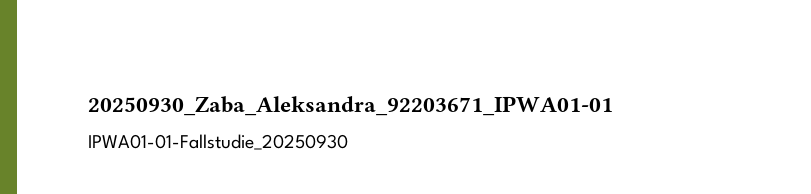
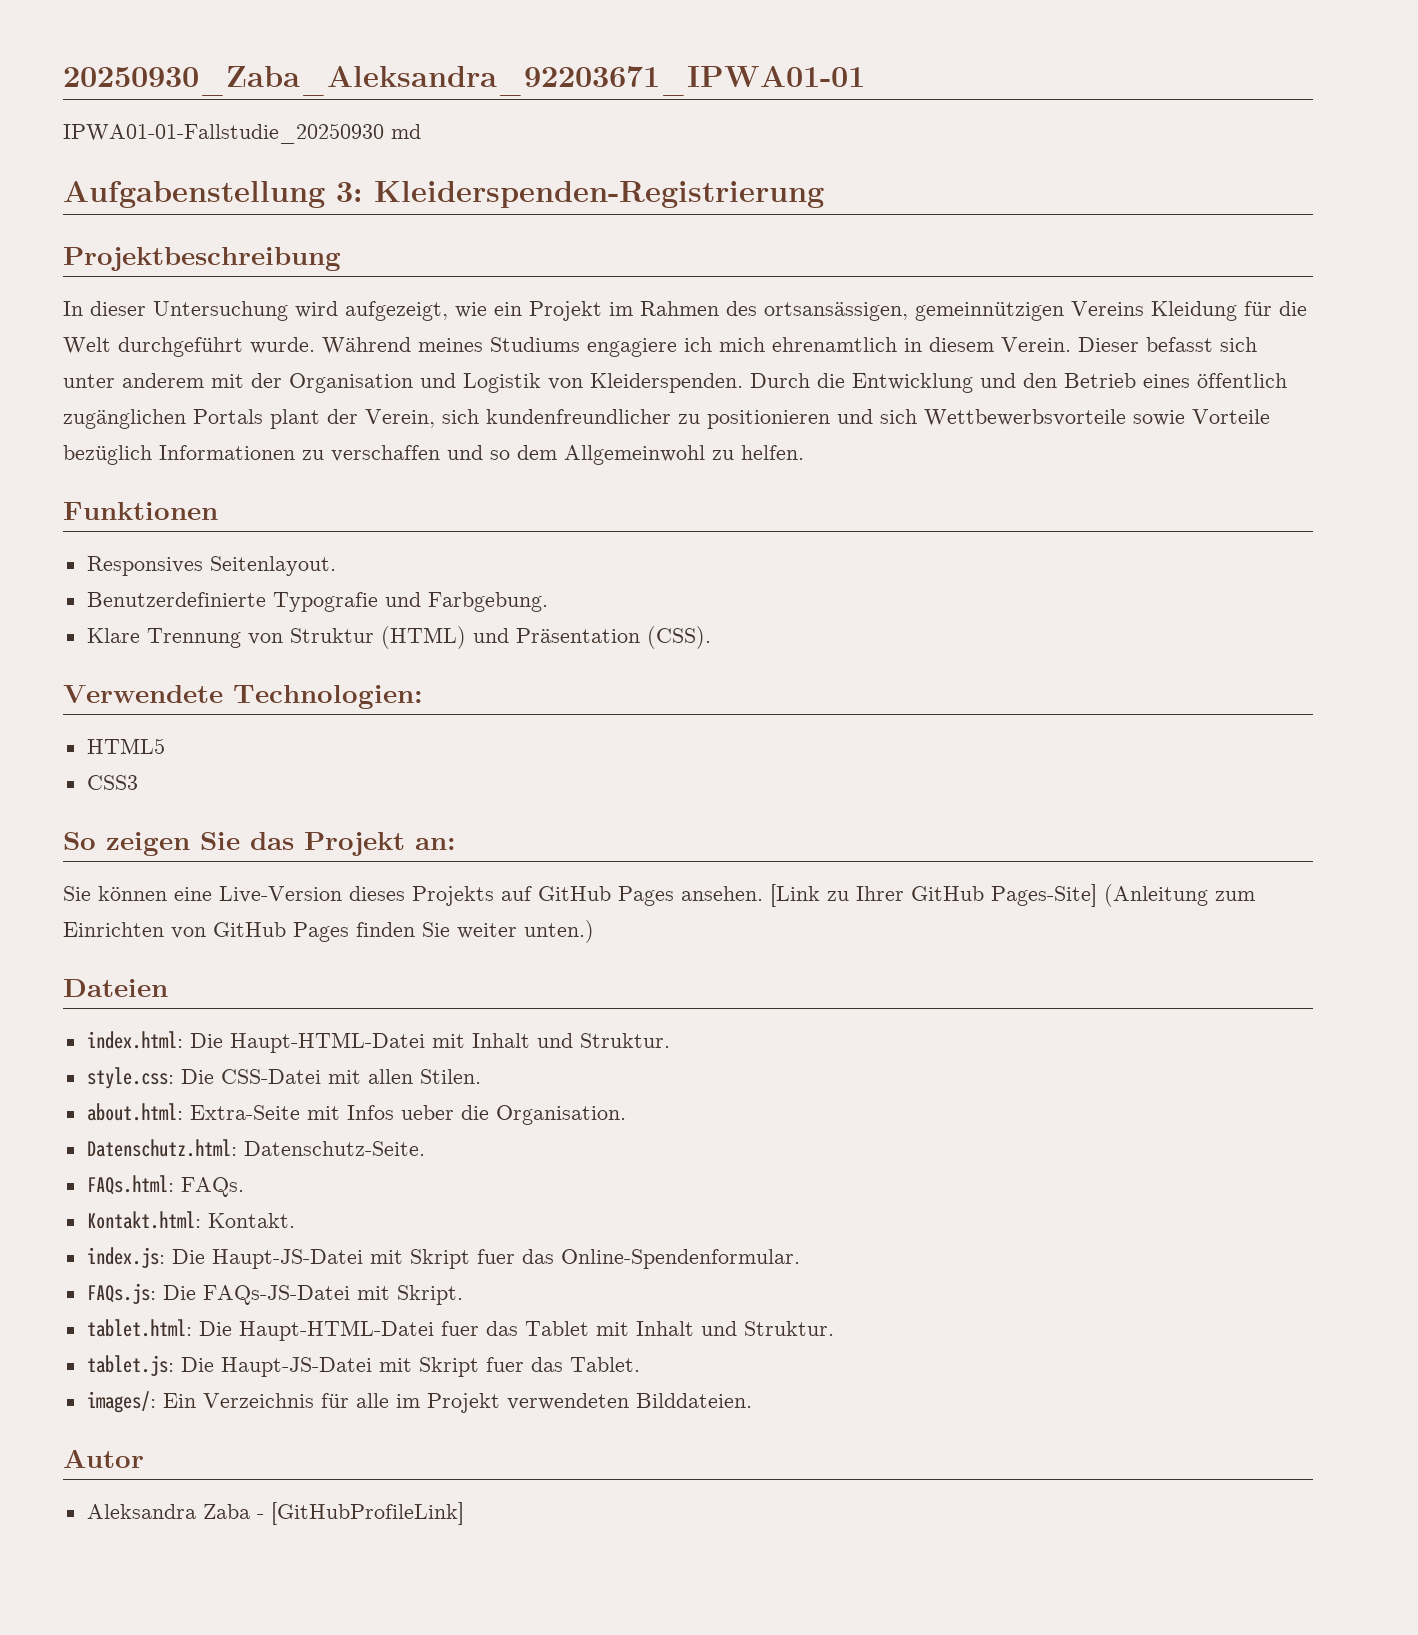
- IPWA01-01-Fallstudie_20250930
+ IPWA01-01-Fallstudie_20250930 md
+ Aufgabenstellung 3: Kleiderspenden-Registrierung
+ Projektbeschreibung
+ In dieser Untersuchung wird aufgezeigt, wie ein Projekt im Rahmen des ortsansässigen, gemeinnützigen Vereins Kleidung für die Welt durchgeführt wurde. Während meines Studiums engagiere ich mich ehrenamtlich in diesem Verein. Dieser befasst sich unter anderem mit der Organisation und Logistik von Kleiderspenden. Durch die Entwicklung und den Betrieb eines öffentlich zugänglichen Portals plant der Verein, sich kundenfreundlicher zu positionieren und sich Wettbewerbsvorteile sowie Vorteile bezüglich Informationen zu verschaffen und so dem Allgemeinwohl zu helfen.
+ Funktionen
+ Responsives Seitenlayout.
+ Benutzerdefinierte Typografie und Farbgebung.
+ Klare Trennung von Struktur (HTML) und Präsentation (CSS).
+ Verwendete Technologien:
+ HTML5
+ CSS3
+ So zeigen Sie das Projekt an:
+ Sie können eine Live-Version dieses Projekts auf GitHub Pages ansehen. [Link zu Ihrer GitHub Pages-Site] (Anleitung zum Einrichten von GitHub Pages finden Sie weiter unten.)
+ Dateien
+ index.html: Die Haupt-HTML-Datei mit Inhalt und Struktur.
+ style.css: Die CSS-Datei mit allen Stilen.
+ about.html: Extra-Seite mit Infos ueber die Organisation.
+ Datenschutz.html: Datenschutz-Seite.
+ FAQs.html: FAQs.
+ Kontakt.html: Kontakt.
+ index.js: Die Haupt-JS-Datei mit Skript fuer das Online-Spendenformular.
+ FAQs.js: Die FAQs-JS-Datei mit Skript.
+ tablet.html: Die Haupt-HTML-Datei fuer das Tablet mit Inhalt und Struktur.
+ tablet.js: Die Haupt-JS-Datei mit Skript fuer das Tablet.
+ images/: Ein Verzeichnis für alle im Projekt verwendeten Bilddateien.
+ Autor
+ Aleksandra Zaba - [GitHubProfileLink]

